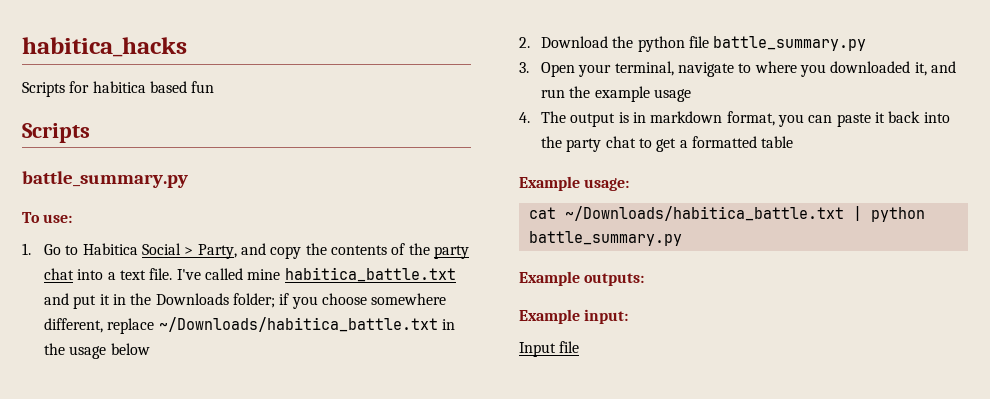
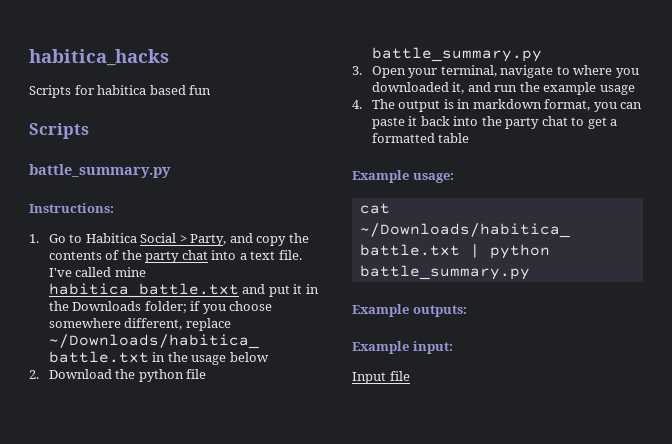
- To use:
+ Instructions:

